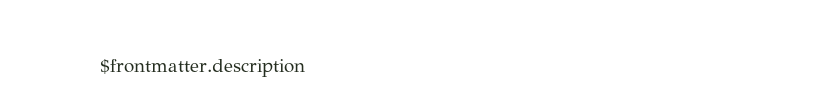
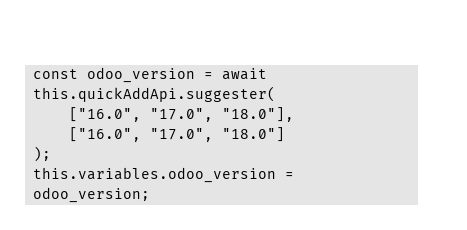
- $frontmatter.description
+ const odoo_version = await this.quickAddApi.suggester(
+ ["16.0", "17.0", "18.0"],
+ ["16.0", "17.0", "18.0"]
+ );
+ this.variables.odoo_version = odoo_version;

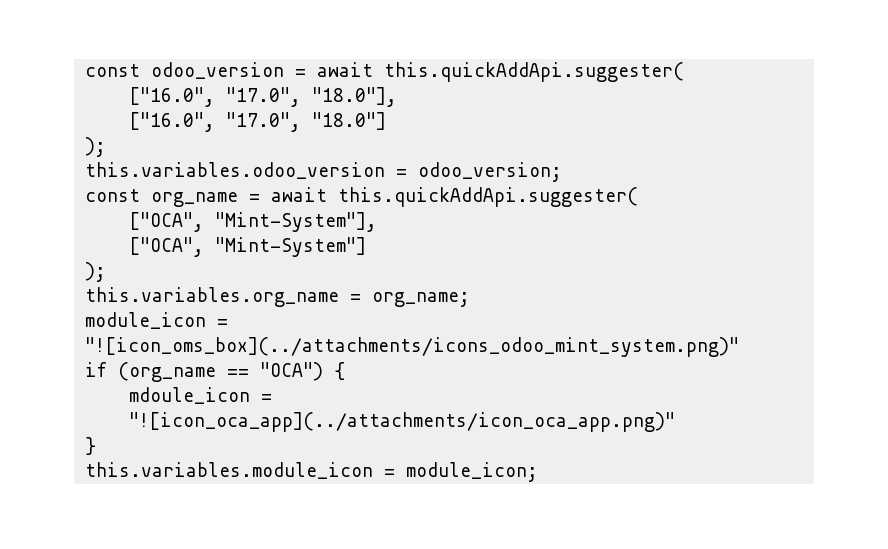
+ const org_name = await this.quickAddApi.suggester(
+ ["OCA", "Mint-System"],
+ ["OCA", "Mint-System"]
+ );
+ this.variables.org_name = org_name;
+ module_icon = "![icon_oms_box](../attachments/icons_odoo_mint_system.png)"
+ if (org_name == "OCA") {
+ mdoule_icon = "![icon_oca_app](../attachments/icon_oca_app.png)"
+ }
+ this.variables.module_icon = module_icon;

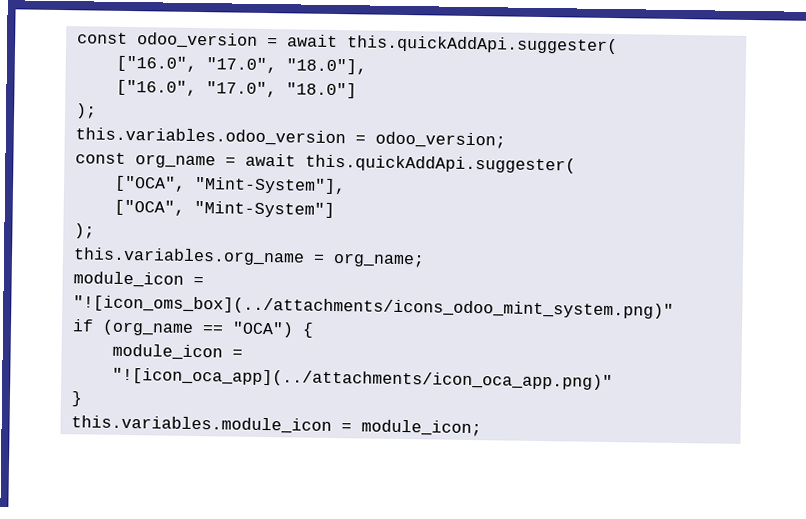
- mdoule_icon = "![icon_oca_app](../attachments/icon_oca_app.png)"
+ module_icon = "![icon_oca_app](../attachments/icon_oca_app.png)"

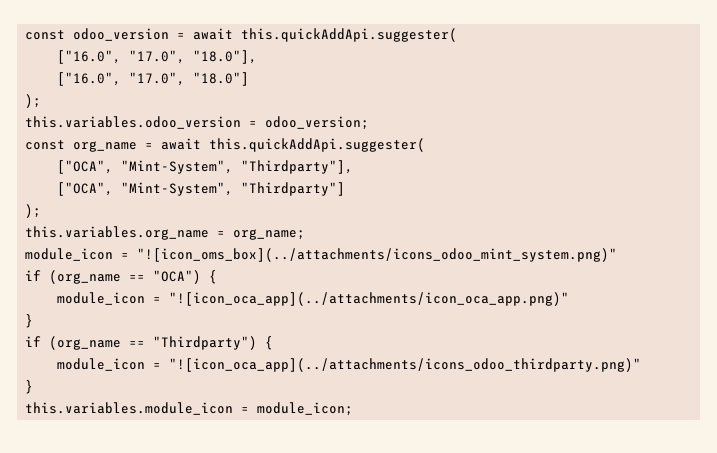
- ["OCA", "Mint-System"],
- ["OCA", "Mint-System"]
+ ["OCA", "Mint-System", "Thirdparty"],
+ ["OCA", "Mint-System", "Thirdparty"]
+ if (org_name == "Thirdparty") {
+ module_icon = "![icon_oca_app](../attachments/icons_odoo_thirdparty.png)"
+ }

